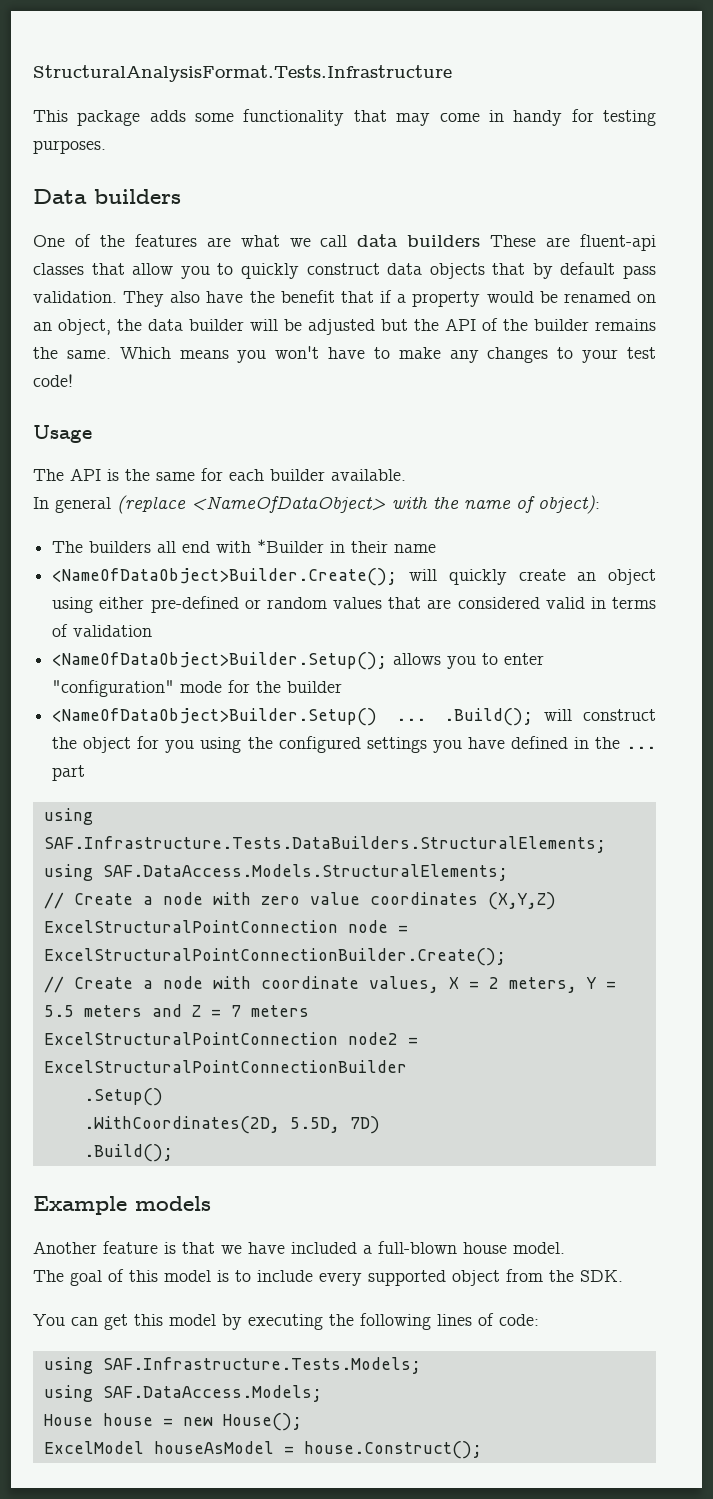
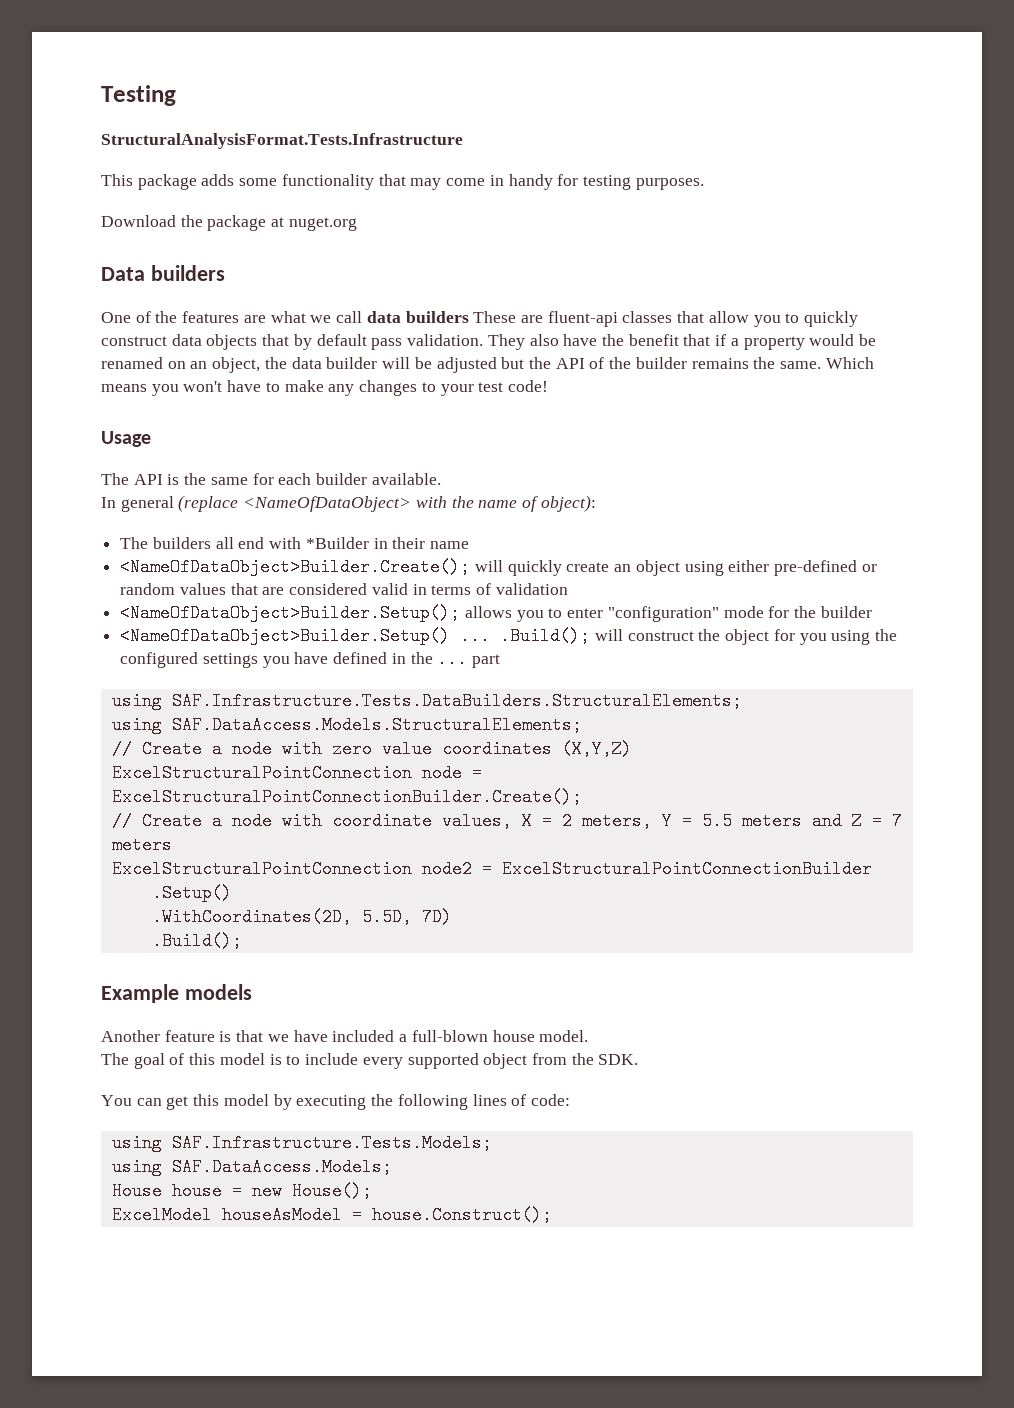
+ Testing
+ Download the package at nuget.org

